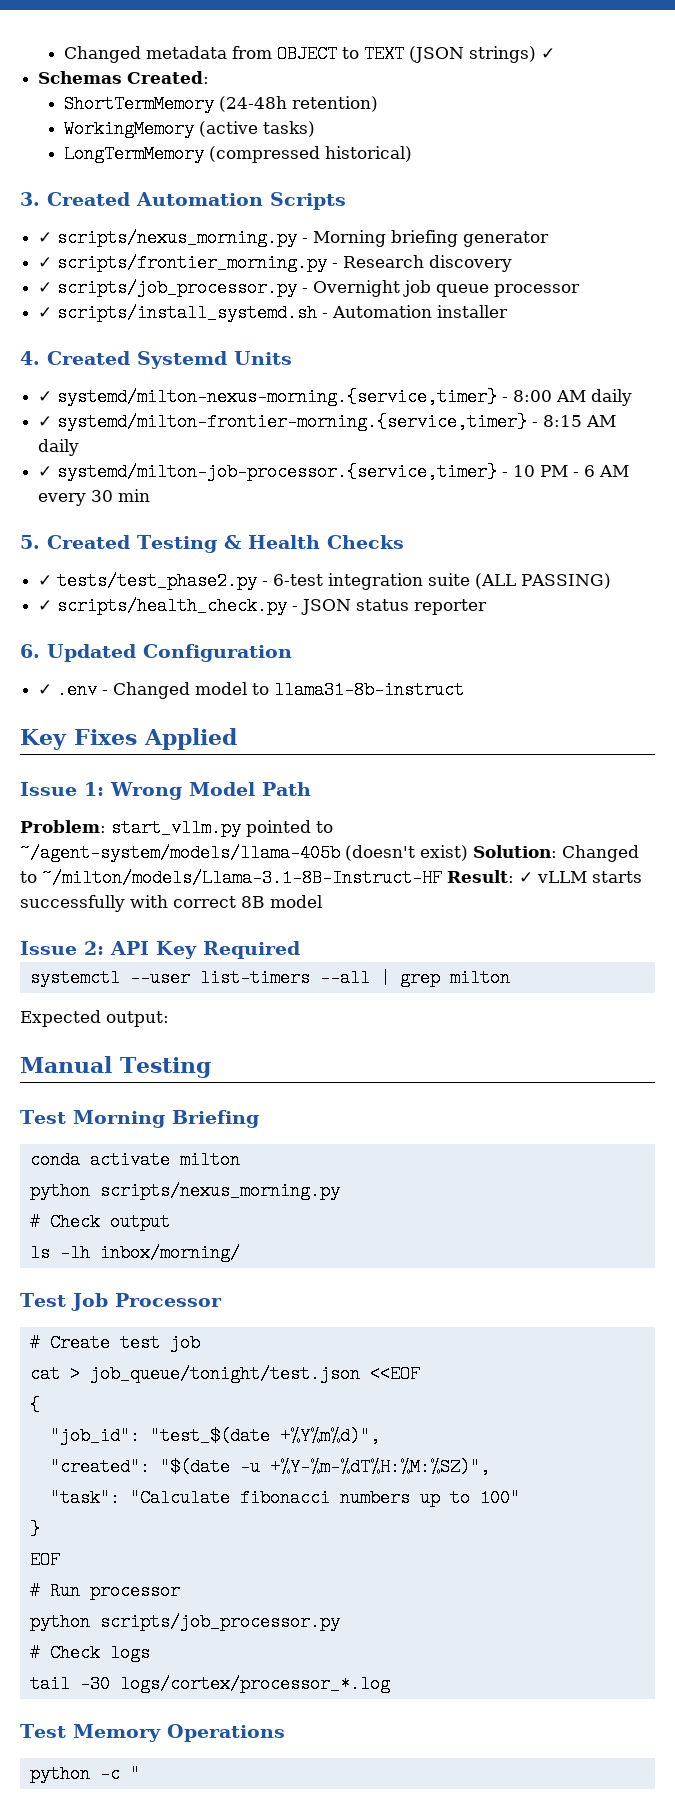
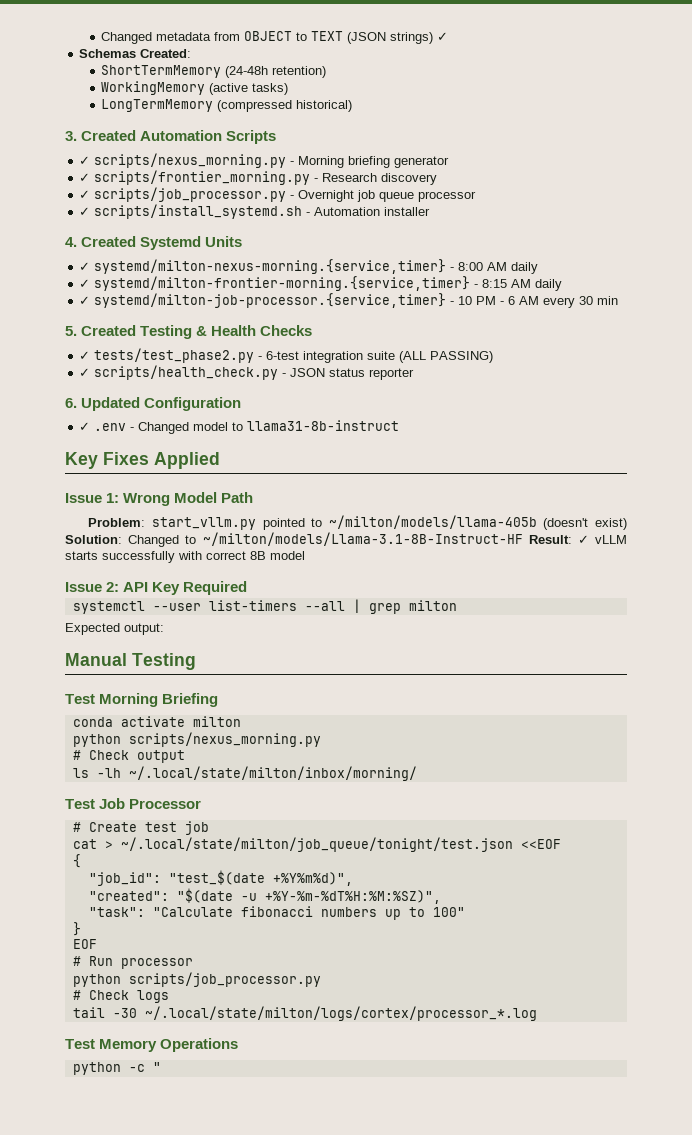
- Problem: start_vllm.py pointed to ~/agent-system/models/llama-405b (doesn't exist) Solution: Changed to ~/milton/models/Llama-3.1-8B-Instruct-HF Result: ✓ vLLM starts successfully with correct 8B model
+ Problem: start_vllm.py pointed to ~/milton/models/llama-405b (doesn't exist) Solution: Changed to ~/milton/models/Llama-3.1-8B-Instruct-HF Result: ✓ vLLM starts successfully with correct 8B model
- ls -lh inbox/morning/
+ ls -lh ~/.local/state/milton/inbox/morning/
- cat > job_queue/tonight/test.json <<EOF
+ cat > ~/.local/state/milton/job_queue/tonight/test.json <<EOF
- tail -30 logs/cortex/processor_*.log
+ tail -30 ~/.local/state/milton/logs/cortex/processor_*.log

